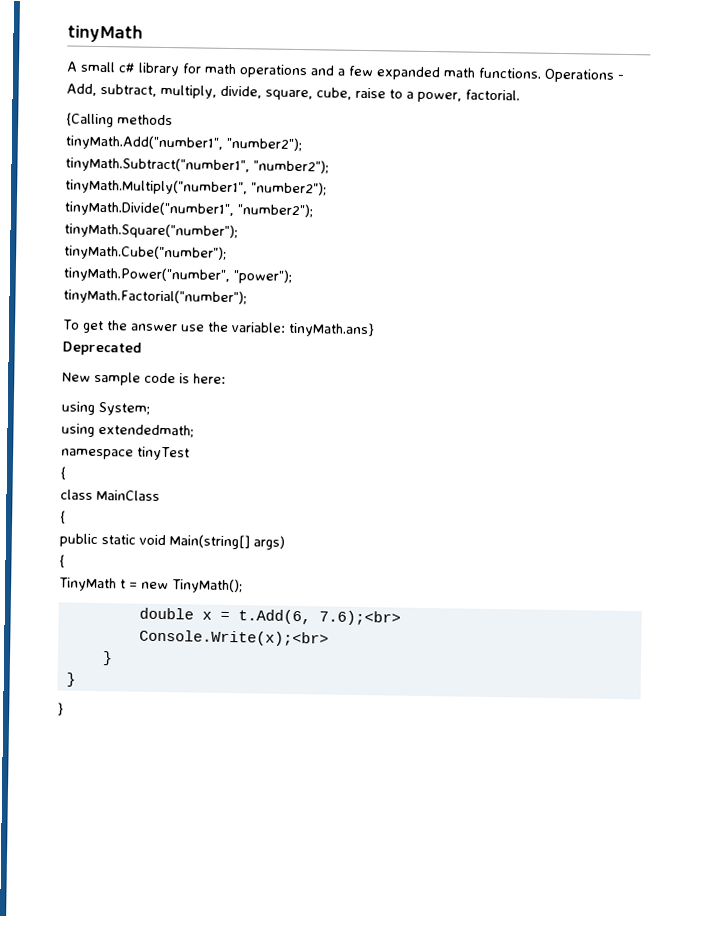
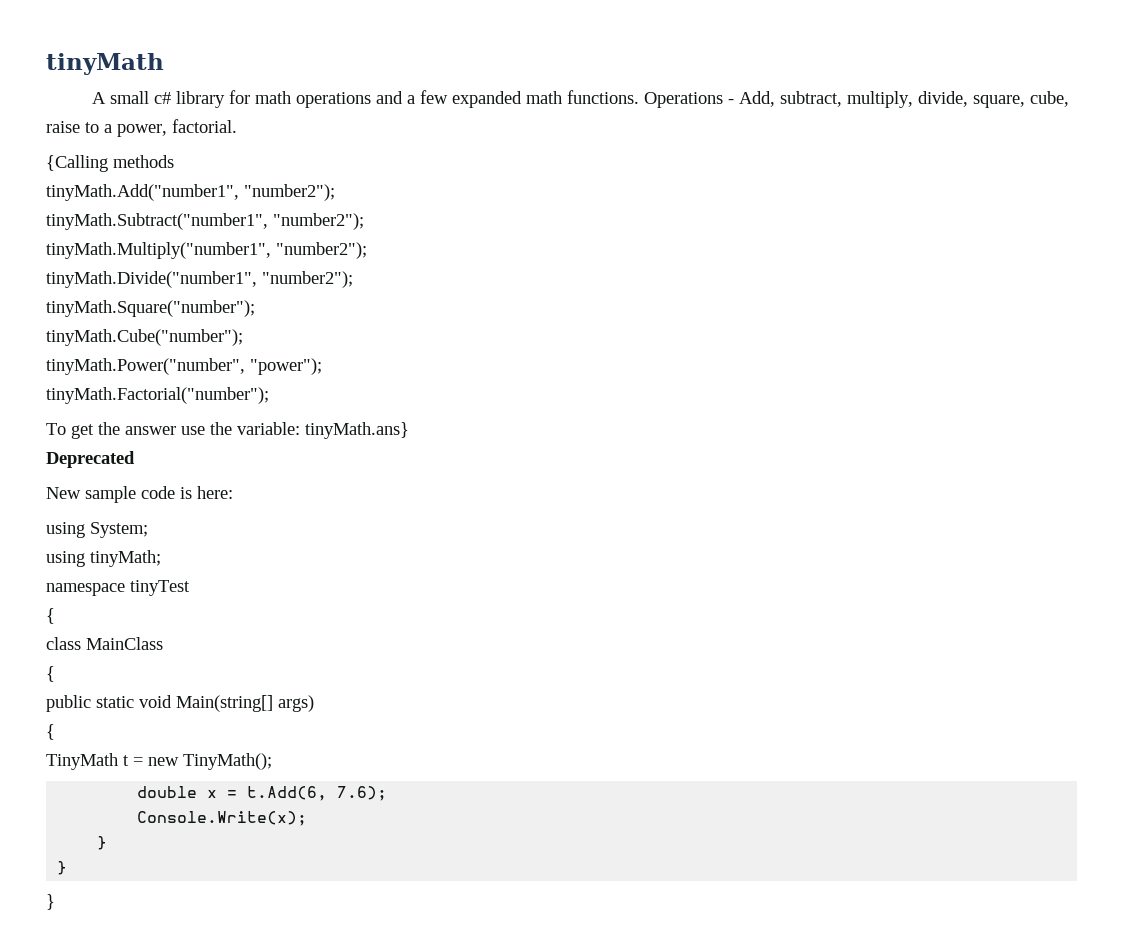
- using extendedmath;
+ using tinyMath;
- double x = t.Add(6, 7.6);<br>
- Console.Write(x);<br>
+ double x = t.Add(6, 7.6);
+ Console.Write(x);

